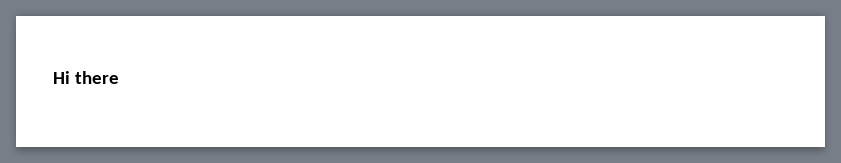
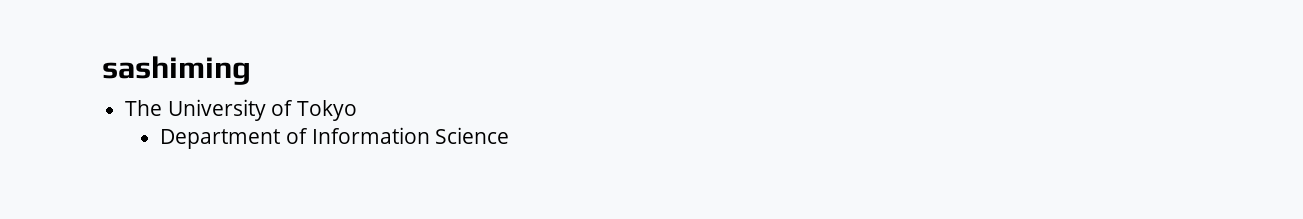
- Hi there
+ sashiming
+ The University of Tokyo
+ Department of Information Science

